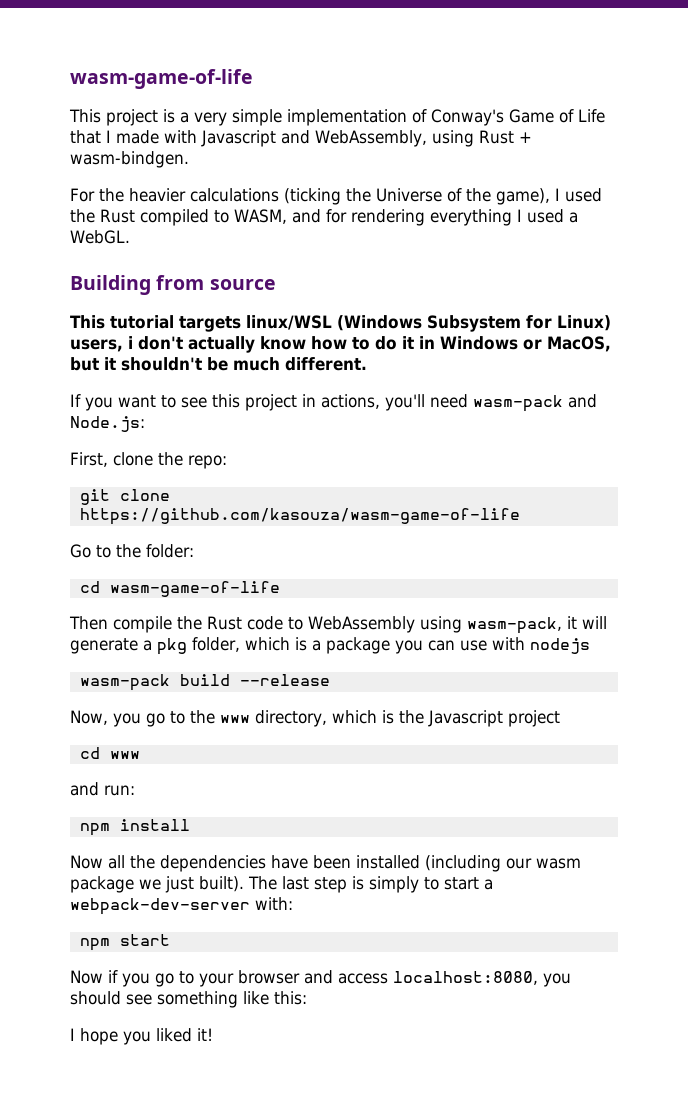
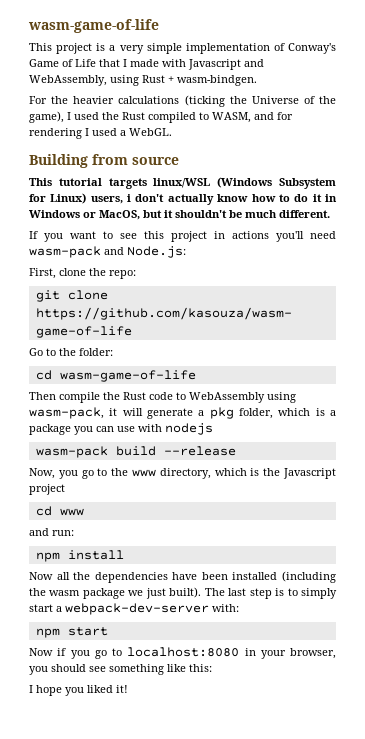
- For the heavier calculations (ticking the Universe of the game), I used the Rust compiled to WASM, and for rendering everything I used a WebGL.
+ For the heavier calculations (ticking the Universe of the game), I used the Rust compiled to WASM, and for rendering I used a WebGL.
- If you want to see this project in actions, you'll need wasm-pack and Node.js:
+ If you want to see this project in actions you'll need wasm-pack and Node.js:
- Now all the dependencies have been installed (including our wasm package we just built).
+ Now all the dependencies have been installed (including the wasm package we just built).
- The last step is simply to start a webpack-dev-server with:
+ The last step is to simply start a webpack-dev-server with:
- Now if you go to your browser and access localhost:8080, you should see something like this:
+ Now if you go to localhost:8080 in your browser, you should see something like this:

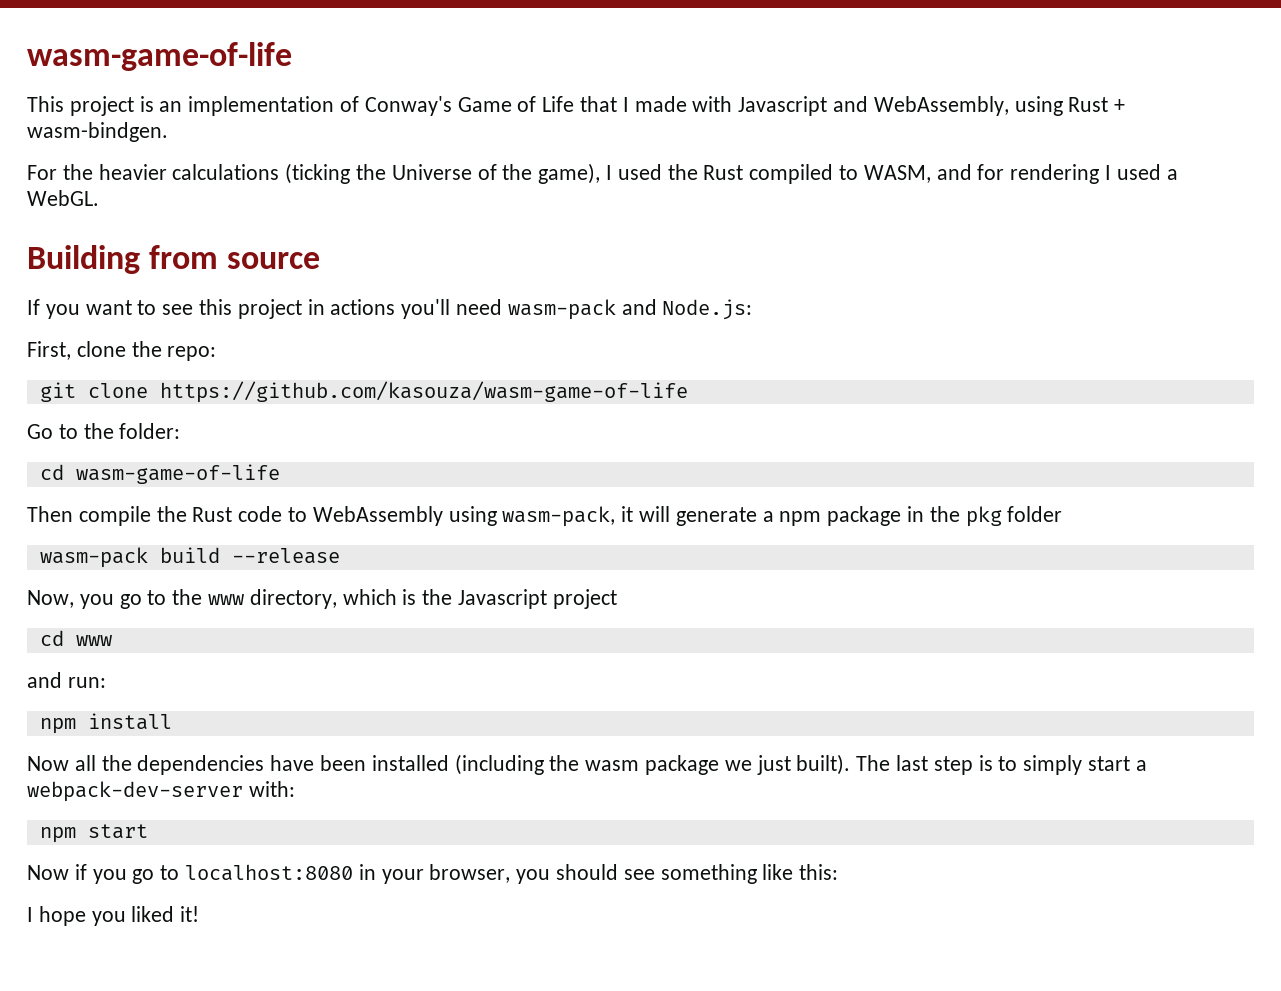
- This project is a very simple implementation of Conway's Game of Life that I made with Javascript and WebAssembly, using Rust + wasm-bindgen.
+ This project is an implementation of Conway's Game of Life that I made with Javascript and WebAssembly, using Rust + wasm-bindgen.
- This tutorial targets linux/WSL (Windows Subsystem for Linux) users, i don't actually know how to do it in Windows or MacOS, but it shouldn't be much different.
- Then compile the Rust code to WebAssembly using wasm-pack, it will generate a pkg folder, which is a package you can use with nodejs
+ Then compile the Rust code to WebAssembly using wasm-pack, it will generate a npm package in the pkg folder

